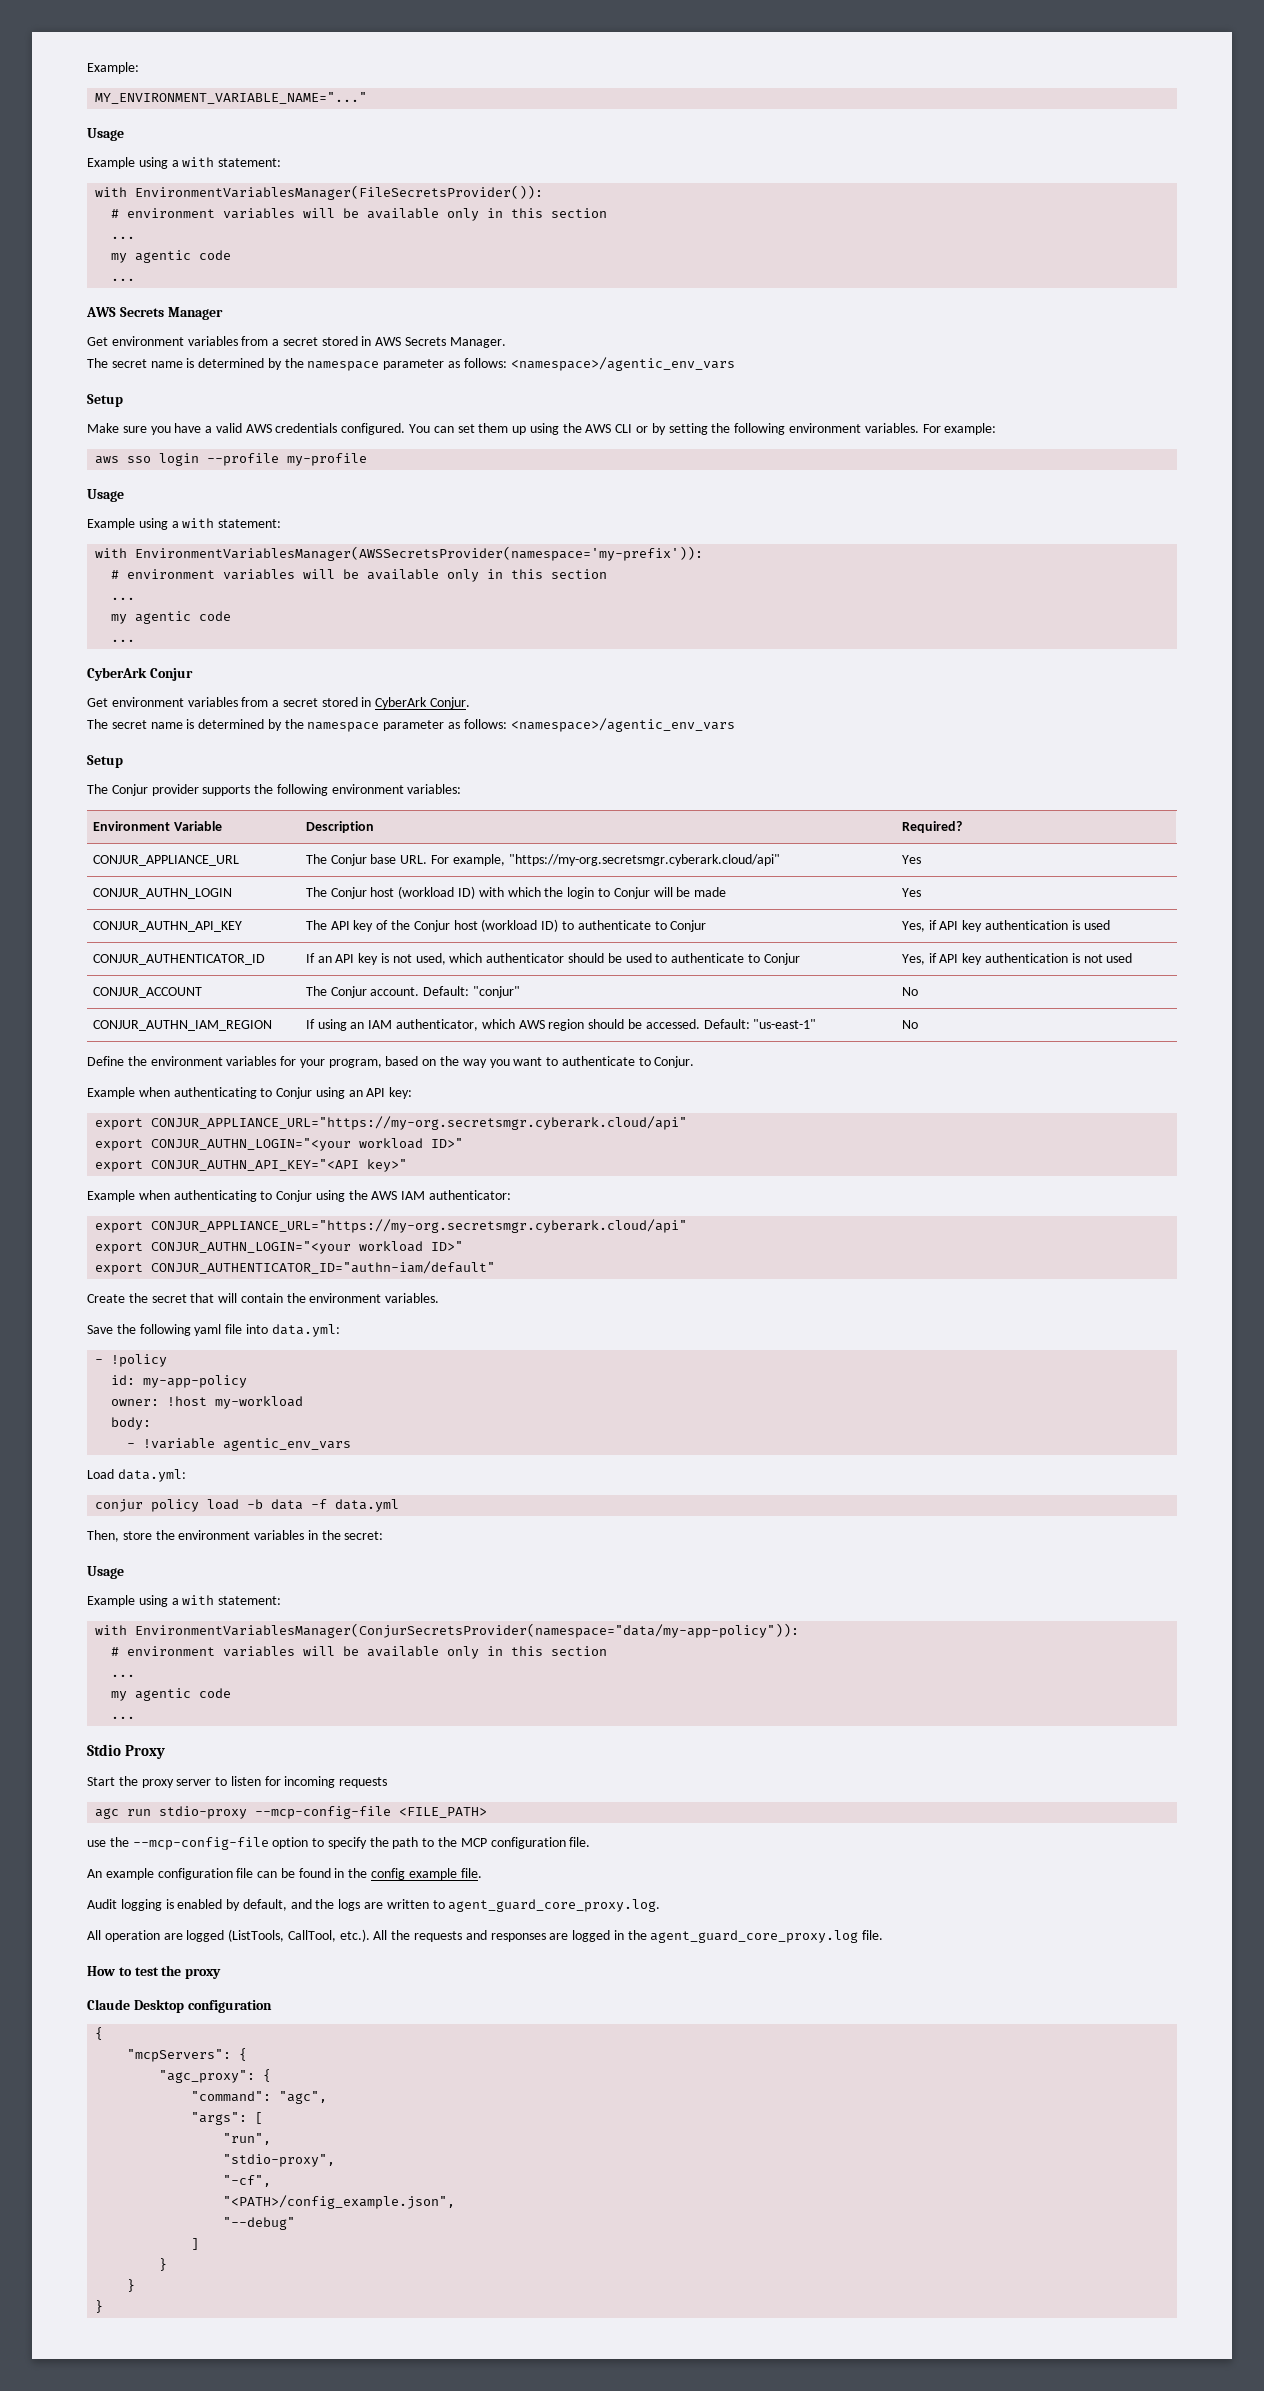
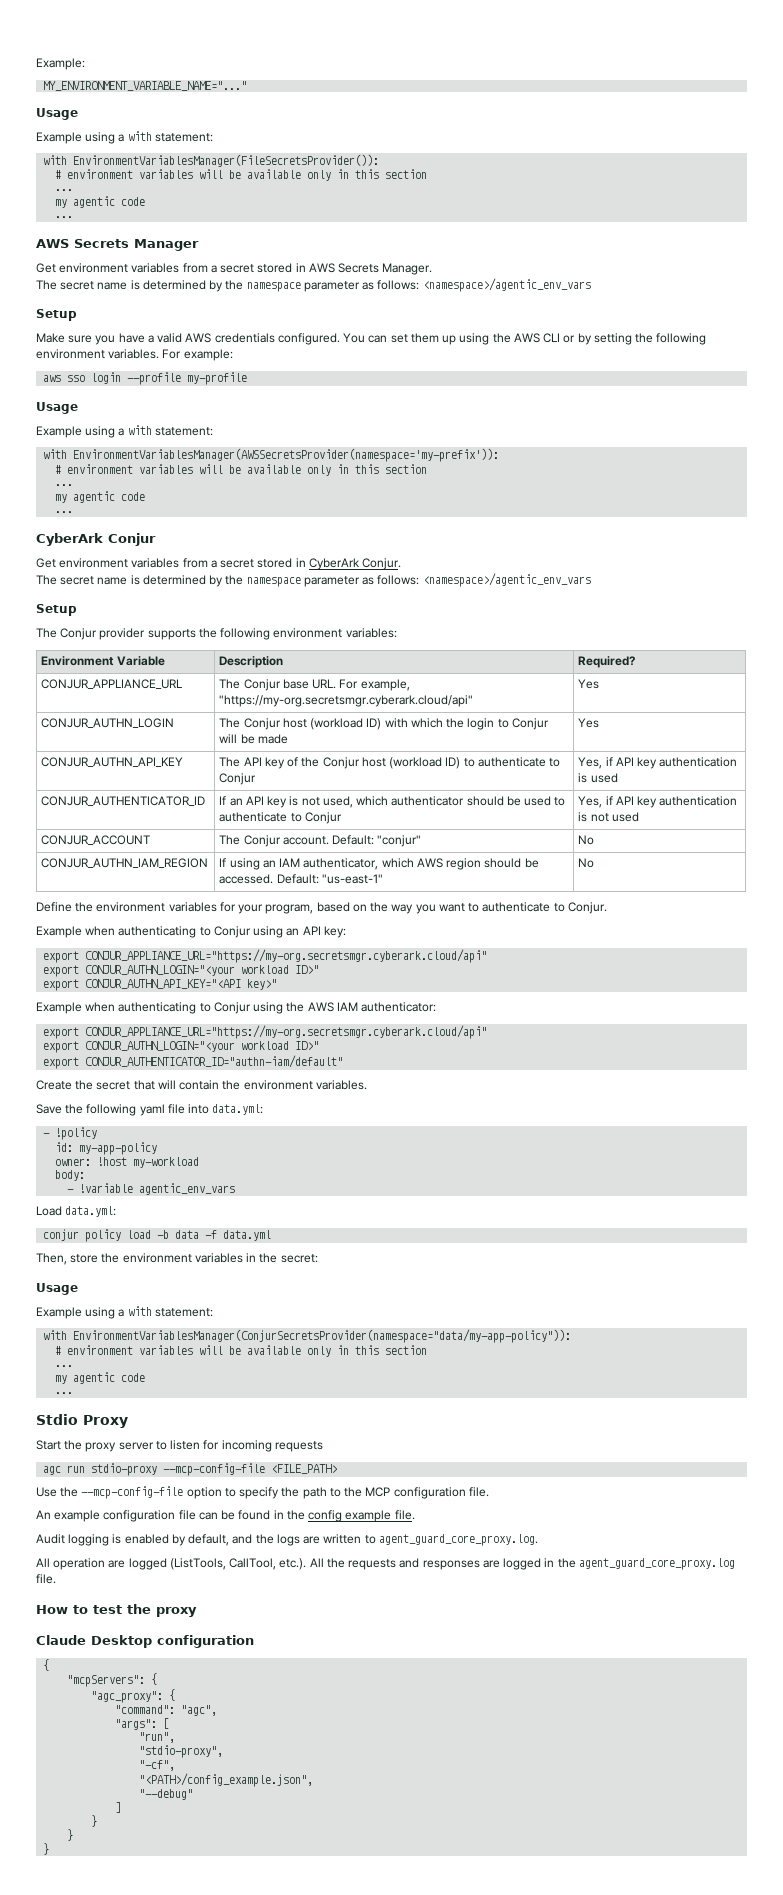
- use the --mcp-config-file option to specify the path to the MCP configuration file.
+ Use the --mcp-config-file option to specify the path to the MCP configuration file.

